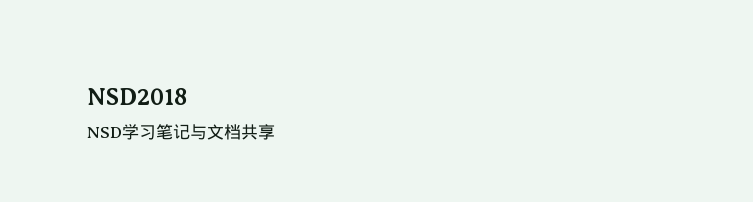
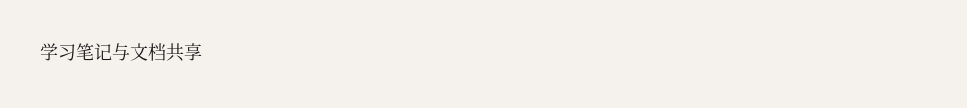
- NSD2018
- NSD学习笔记与文档共享
+ 学习笔记与文档共享

